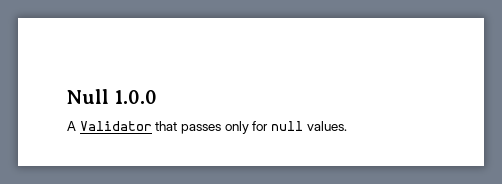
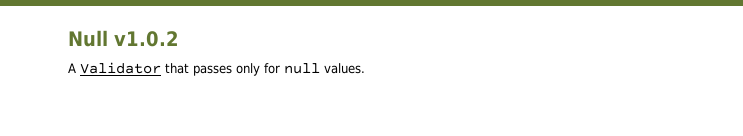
- Null 1.0.0
+ Null v1.0.2

